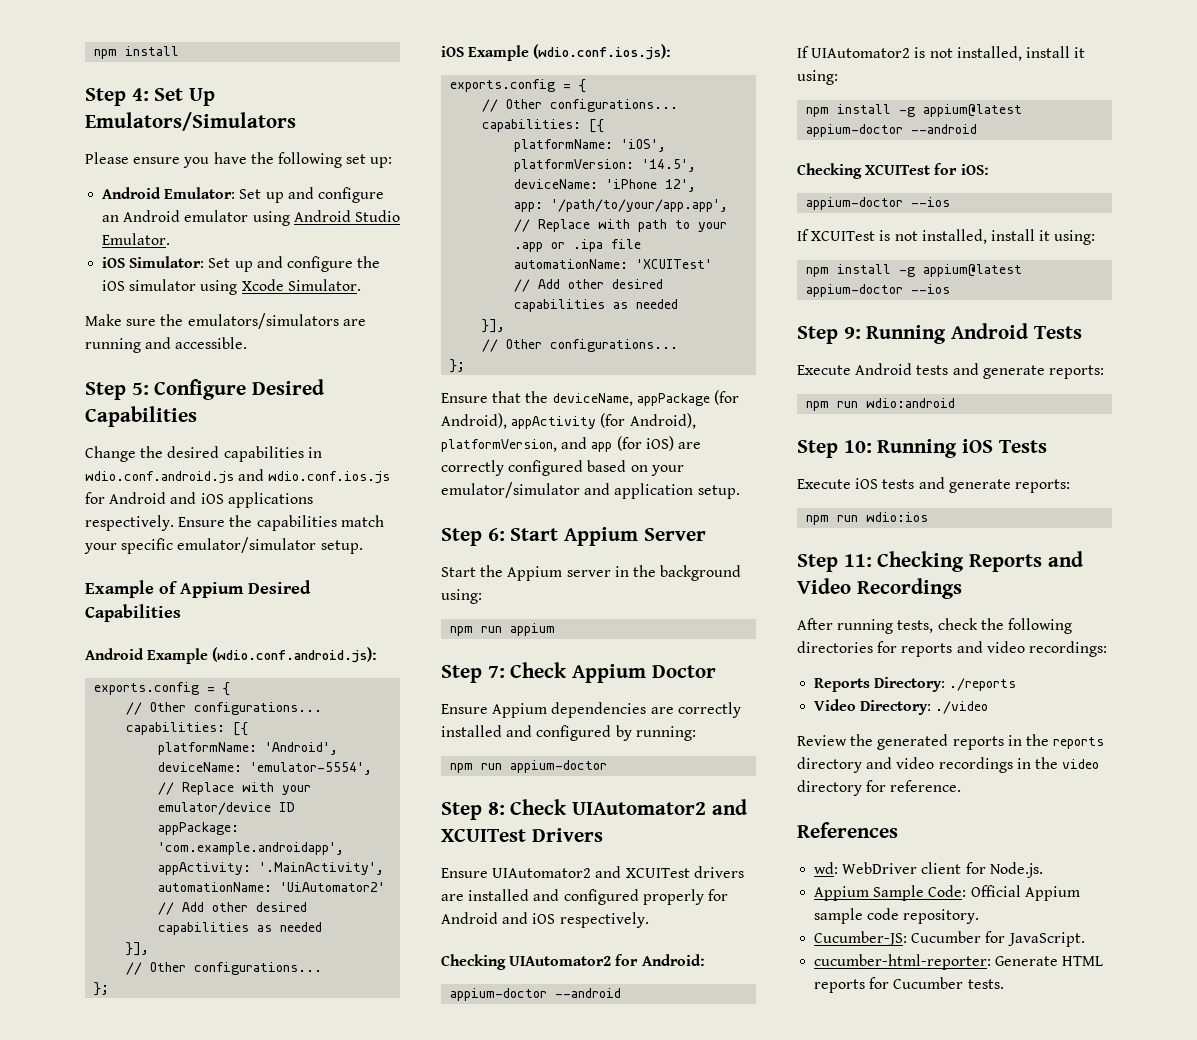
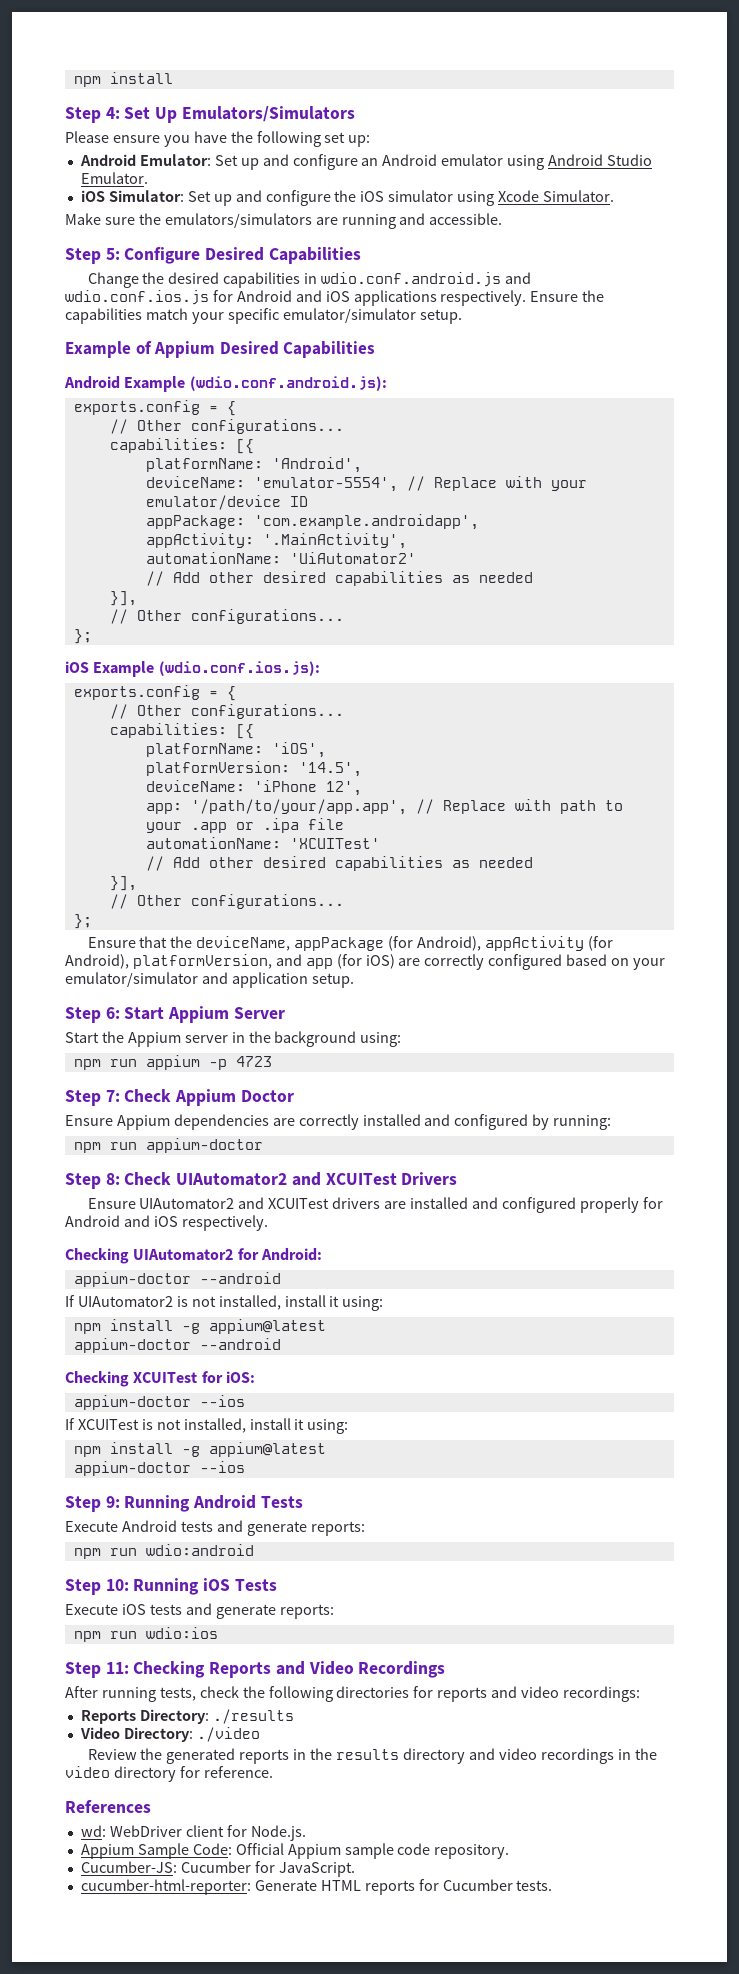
- npm run appium
+ npm run appium -p 4723
- Reports Directory: ./reports
+ Reports Directory: ./results
- Review the generated reports in the reports directory and video recordings in the video directory for reference.
+ Review the generated reports in the results directory and video recordings in the video directory for reference.

